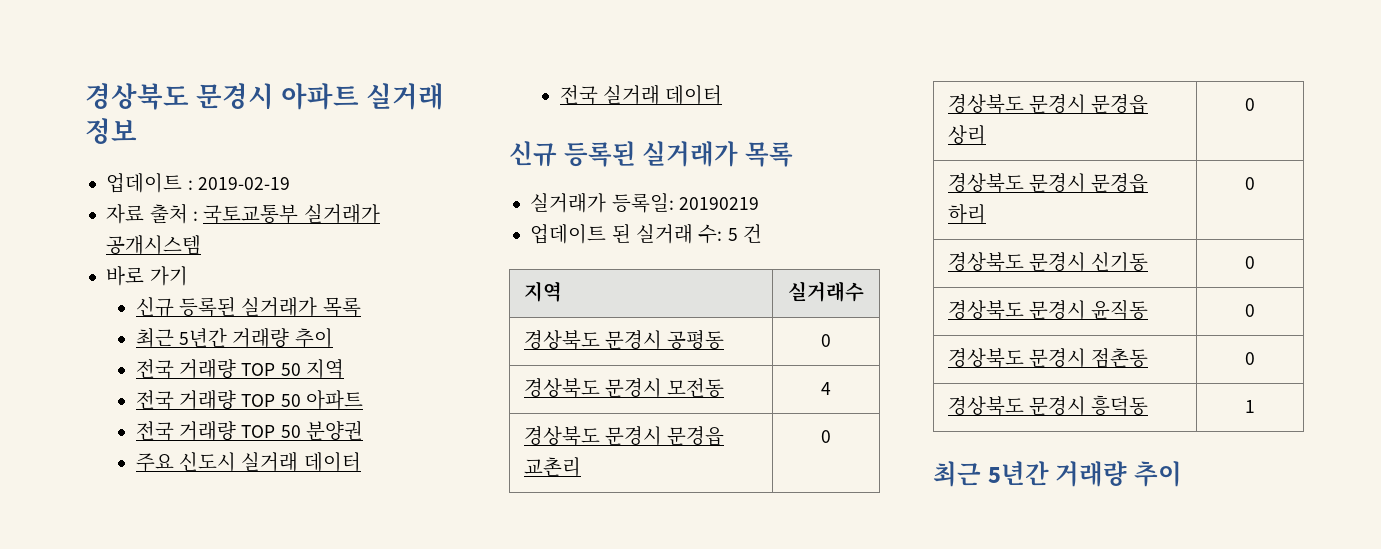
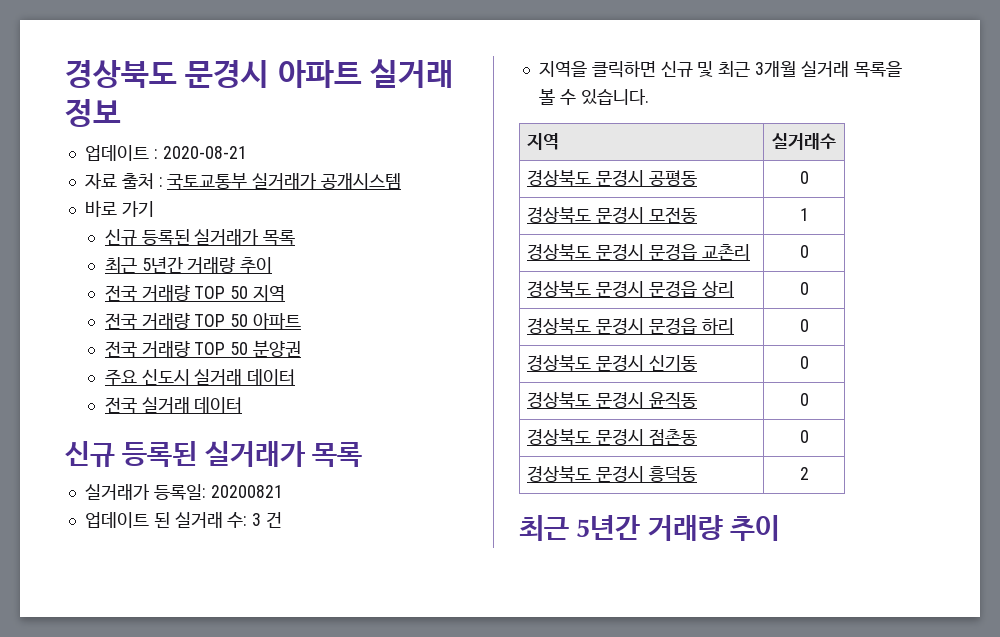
- 업데이트 : 2019-02-19
+ 업데이트 : 2020-08-21
- 실거래가 등록일: 20190219
+ 실거래가 등록일: 20200821
- 업데이트 된 실거래 수: 5 건
+ 업데이트 된 실거래 수: 3 건
+ 지역을 클릭하면 신규 및 최근 3개월 실거래 목록을 볼 수 있습니다.
- 경상북도 문경시 모전동 | 4
+ 경상북도 문경시 모전동 | 1
- 경상북도 문경시 흥덕동 | 1
+ 경상북도 문경시 흥덕동 | 2

